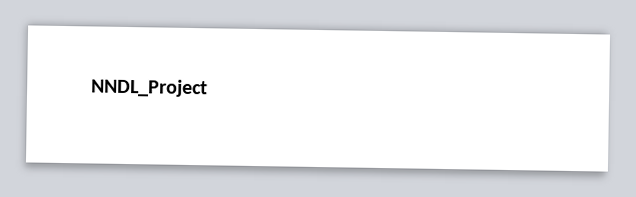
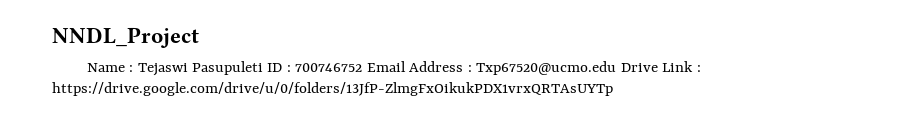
+ Name : Tejaswi Pasupuleti ID : 700746752 Email Address : Txp67520@ucmo.edu Drive Link : https://drive.google.com/drive/u/0/folders/13JfP-ZlmgFxOikukPDX1vrxQRTAsUYTp

